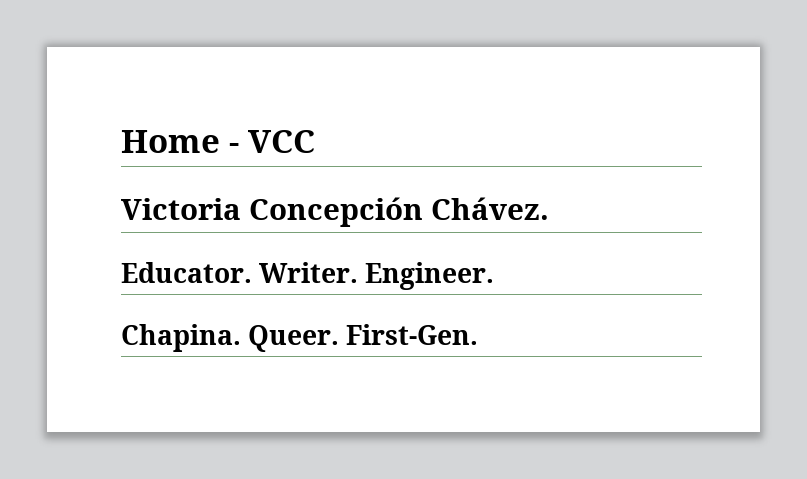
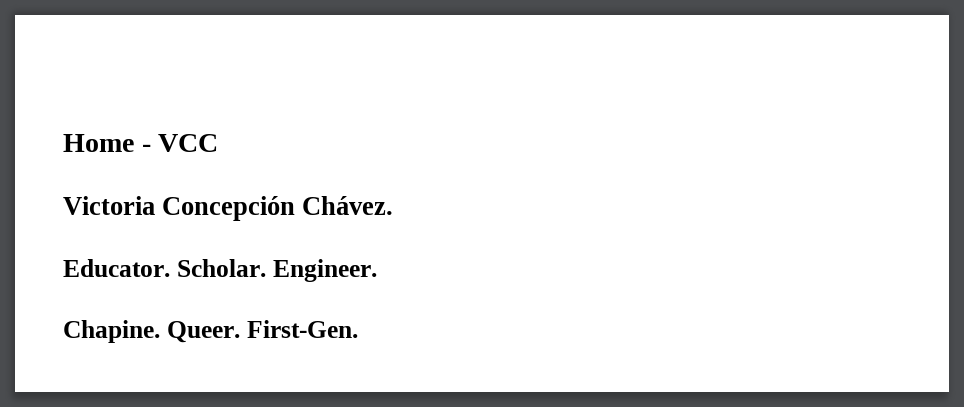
- Writer.
+ Scholar.
- Chapina.
+ Chapine.

